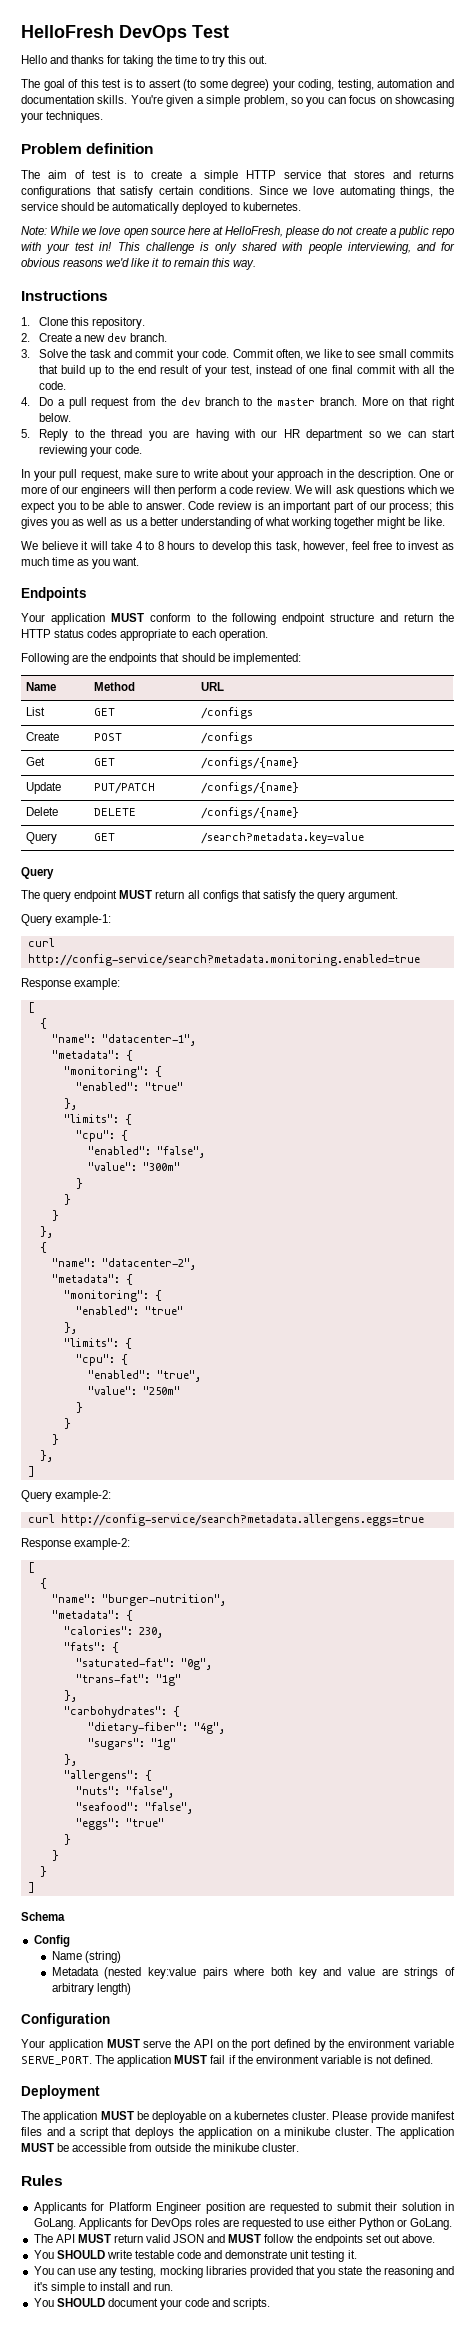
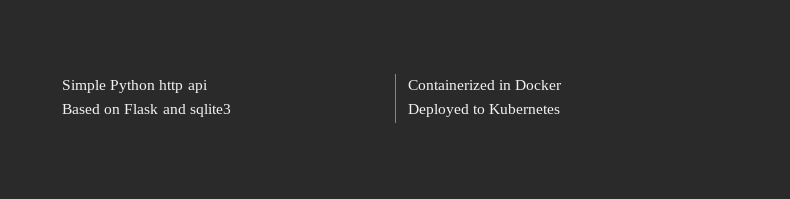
- HelloFresh DevOps Test
- Hello and thanks for taking the time to try this out.
- The goal of this test is to assert (to some degree) your coding, testing, automation and documentation skills. You're given a simple problem, so you can focus on showcasing your techniques.
- Problem definition
- The aim of test is to create a simple HTTP service that stores and returns configurations that satisfy certain conditions. Since we love automating things, the service should be automatically deployed to kubernetes.
- Note: While we love open source here at HelloFresh, please do not create a public repo with your test in! This challenge is only shared with people interviewing, and for obvious reasons we'd like it to remain this way.
- Instructions
- 1. Clone this repository.
- 2. Create a new dev branch.
- 3. Solve the task and commit your code. Commit often, we like to see small commits that build up to the end result of your test, instead of one final commit with all the code.
- 4. Do a pull request from the dev branch to the master branch. More on that right below.
- 5. Reply to the thread you are having with our HR department so we can start reviewing your code.
- In your pull request, make sure to write about your approach in the description. One or more of our engineers will then perform a code review. We will ask questions which we expect you to be able to answer. Code review is an important part of our process; this gives you as well as us a better understanding of what working together might be like.
- We believe it will take 4 to 8 hours to develop this task, however, feel free to invest as much time as you want.
- Endpoints
- Your application MUST conform to the following endpoint structure and return the HTTP status codes appropriate to each operation.
- Following are the endpoints that should be implemented:
- Name | Method | URL
- List | GET | /configs
- Create | POST | /configs
- Get | GET | /configs/{name}
- Update | PUT/PATCH | /configs/{name}
- Delete | DELETE | /configs/{name}
- Query | GET | /search?metadata.key=value
- Query
- The query endpoint MUST return all configs that satisfy the query argument.
- Query example-1:
- curl http://config-service/search?metadata.monitoring.enabled=true
- Response example:
- [
- {
- "name": "datacenter-1",
- "metadata": {
- "monitoring": {
- "enabled": "true"
- },
- "limits": {
- "cpu": {
- "enabled": "false",
- "value": "300m"
- }
- }
- }
- },
- {
- "name": "datacenter-2",
- "metadata": {
- "monitoring": {
- "enabled": "true"
- },
- "limits": {
- "cpu": {
- "enabled": "true",
- "value": "250m"
- }
- }
- }
- },
- ]
- Query example-2:
- curl http://config-service/search?metadata.allergens.eggs=true
- Response example-2:
- [
- {
- "name": "burger-nutrition",
- "metadata": {
- "calories": 230,
- "fats": {
- "saturated-fat": "0g",
- "trans-fat": "1g"
- },
- "carbohydrates": {
- "dietary-fiber": "4g",
- "sugars": "1g"
- },
- "allergens": {
- "nuts": "false",
- "seafood": "false",
- "eggs": "true"
- }
- }
- }
- ]
- Schema
- Config
- Name (string)
- Metadata (nested key:value pairs where both key and value are strings of arbitrary length)
- Configuration
- Your application MUST serve the API on the port defined by the environment variable SERVE_PORT. The application MUST fail if the environment variable is not defined.
- Deployment
- The application MUST be deployable on a kubernetes cluster. Please provide manifest files and a script that deploys the application on a minikube cluster. The application MUST be accessible from outside the minikube cluster.
- Rules
- Applicants for Platform Engineer position are requested to submit their solution in GoLang. Applicants for DevOps roles are requested to use either Python or GoLang.
- The API MUST return valid JSON and MUST follow the endpoints set out above.
- You SHOULD write testable code and demonstrate unit testing it.
- You can use any testing, mocking libraries provided that you state the reasoning and it's simple to install and run.
- You SHOULD document your code and scripts.
+ Simple Python http api
+ Based on Flask and sqlite3
+ Containerized in Docker
+ Deployed to Kubernetes

